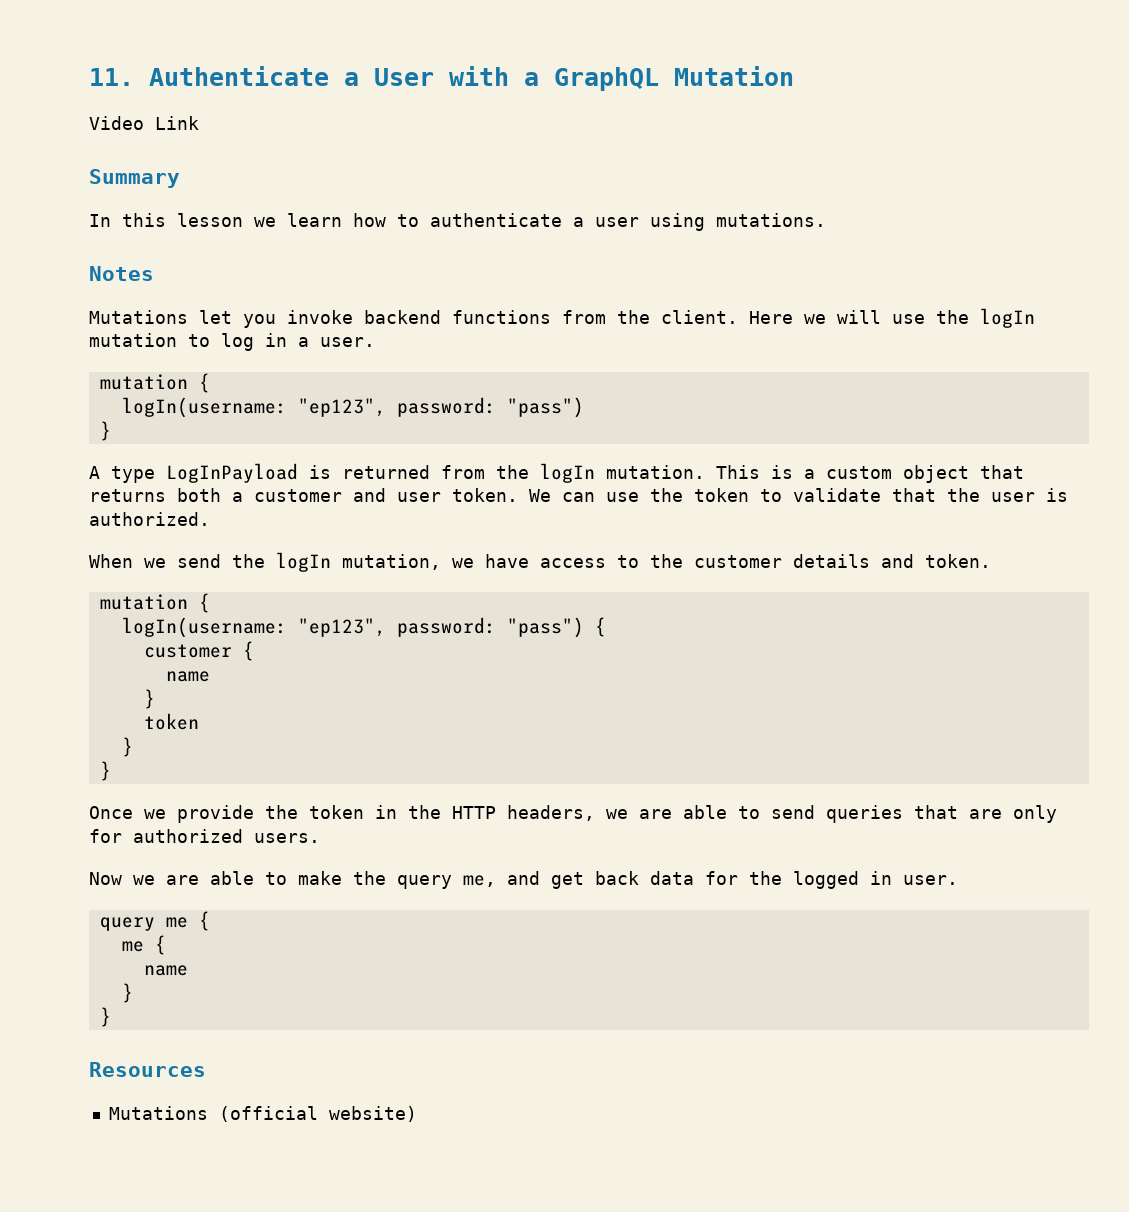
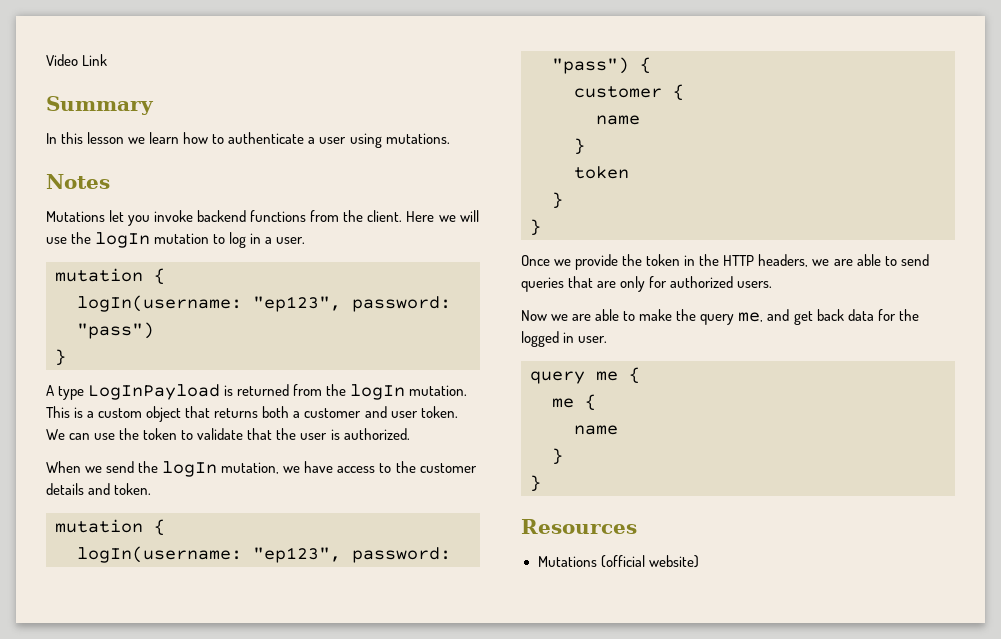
- 11. Authenticate a User with a GraphQL Mutation

